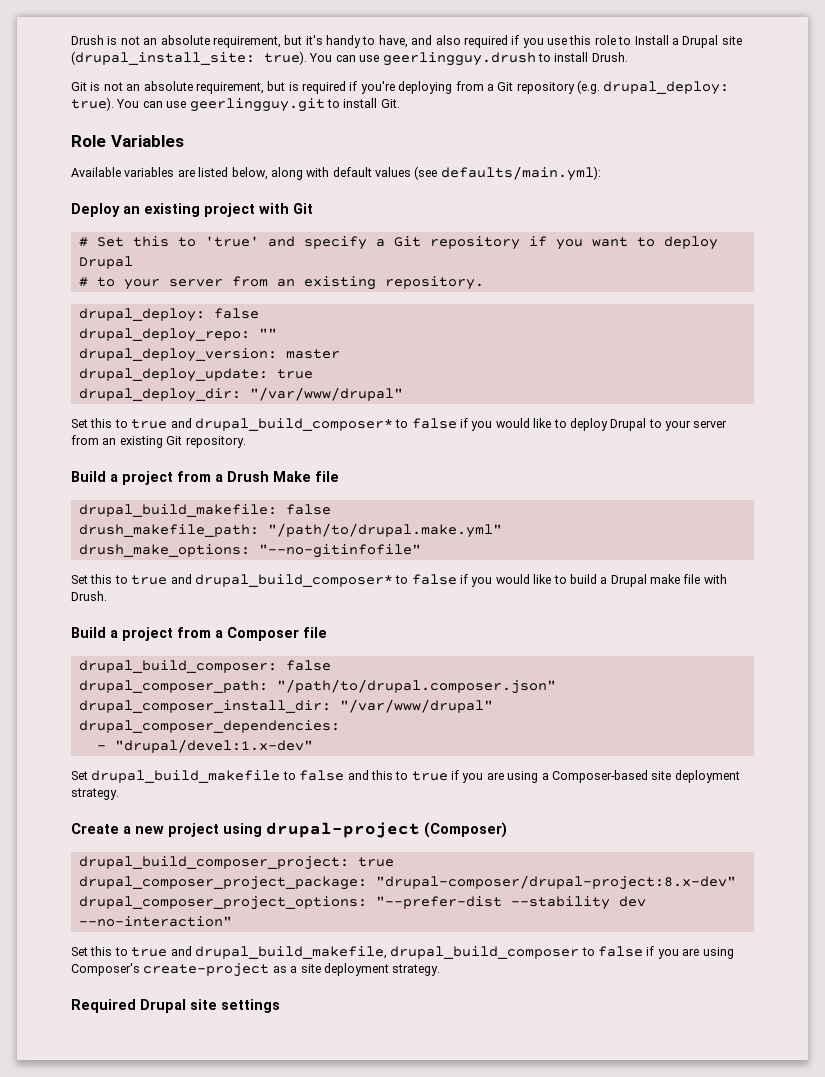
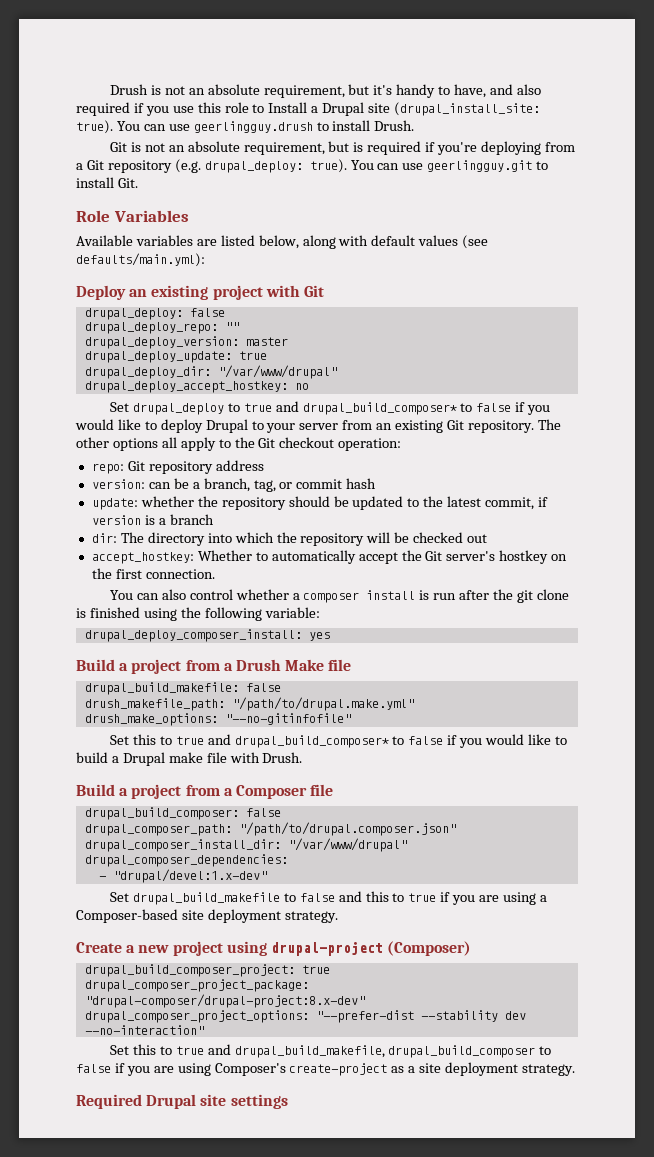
- # Set this to 'true' and specify a Git repository if you want to deploy Drupal
- # to your server from an existing repository.
- Set this to true and drupal_build_composer* to false if you would like to deploy Drupal to your server from an existing Git repository.
+ drupal_deploy_accept_hostkey: no
+ Set drupal_deploy to true and drupal_build_composer* to false if you would like to deploy Drupal to your server from an existing Git repository. The other options all apply to the Git checkout operation:
+ repo: Git repository address
+ version: can be a branch, tag, or commit hash
+ update: whether the repository should be updated to the latest commit, if version is a branch
+ dir: The directory into which the repository will be checked out
+ accept_hostkey: Whether to automatically accept the Git server's hostkey on the first connection.
+ You can also control whether a composer install is run after the git clone is finished using the following variable:
+ drupal_deploy_composer_install: yes

